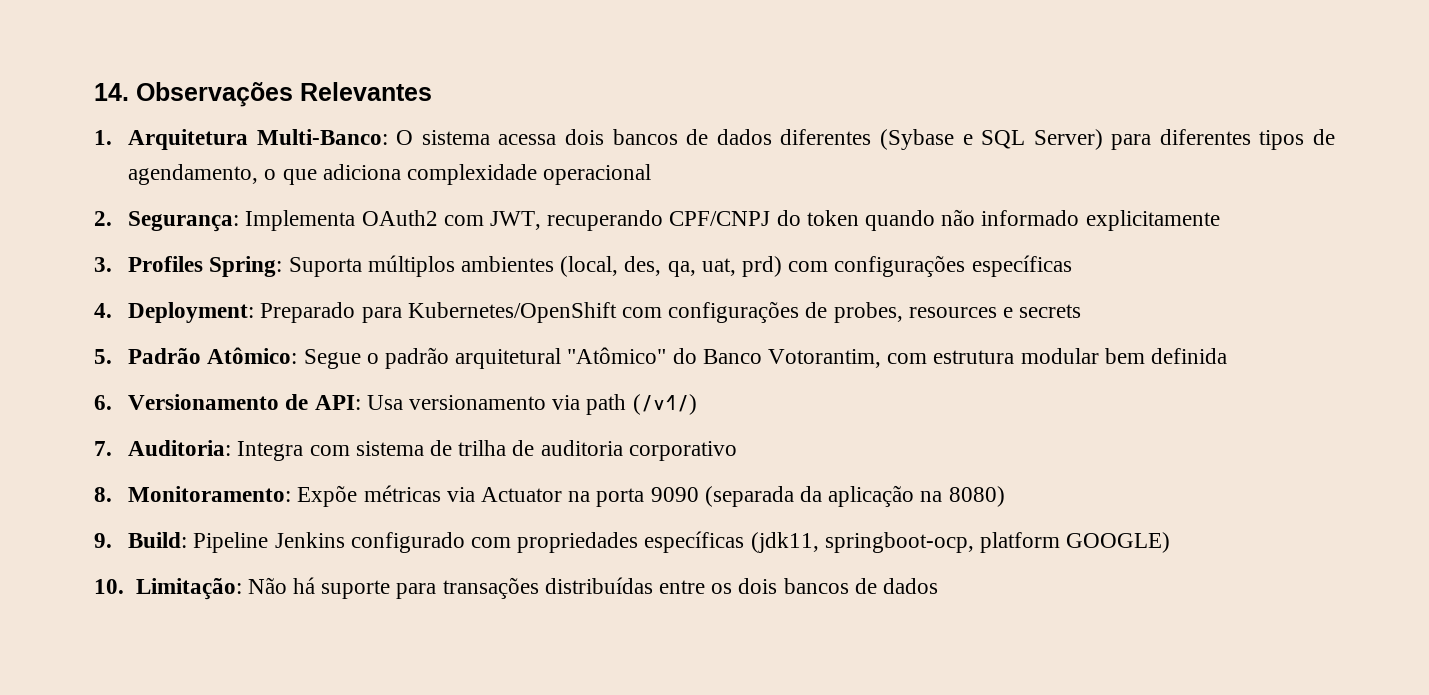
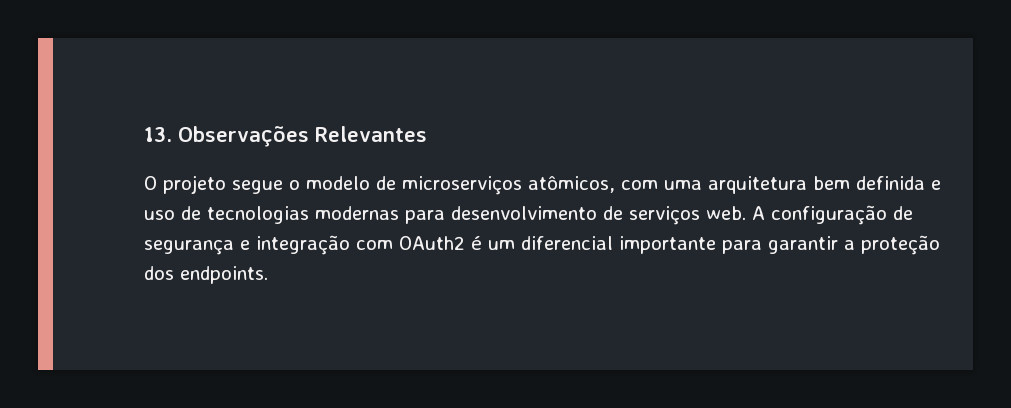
- 14. Observações Relevantes
+ 13. Observações Relevantes
- 1. Arquitetura Multi-Banco: O sistema acessa dois bancos de dados diferentes (Sybase e SQL Server) para diferentes tipos de agendamento, o que adiciona complexidade operacional
- 2. Segurança: Implementa OAuth2 com JWT, recuperando CPF/CNPJ do token quando não informado explicitamente
- 3. Profiles Spring: Suporta múltiplos ambientes (local, des, qa, uat, prd) com configurações específicas
- 4. Deployment: Preparado para Kubernetes/OpenShift com configurações de probes, resources e secrets
- 5. Padrão Atômico: Segue o padrão arquitetural "Atômico" do Banco Votorantim, com estrutura modular bem definida
- 6. Versionamento de API: Usa versionamento via path (/v1/)
- 7. Auditoria: Integra com sistema de trilha de auditoria corporativo
- 8. Monitoramento: Expõe métricas via Actuator na porta 9090 (separada da aplicação na 8080)
- 9. Build: Pipeline Jenkins configurado com propriedades específicas (jdk11, springboot-ocp, platform GOOGLE)
- 10. Limitação: Não há suporte para transações distribuídas entre os dois bancos de dados
+ O projeto segue o modelo de microserviços atômicos, com uma arquitetura bem definida e uso de tecnologias modernas para desenvolvimento de serviços web. A configuração de segurança e integração com OAuth2 é um diferencial importante para garantir a proteção dos endpoints.

